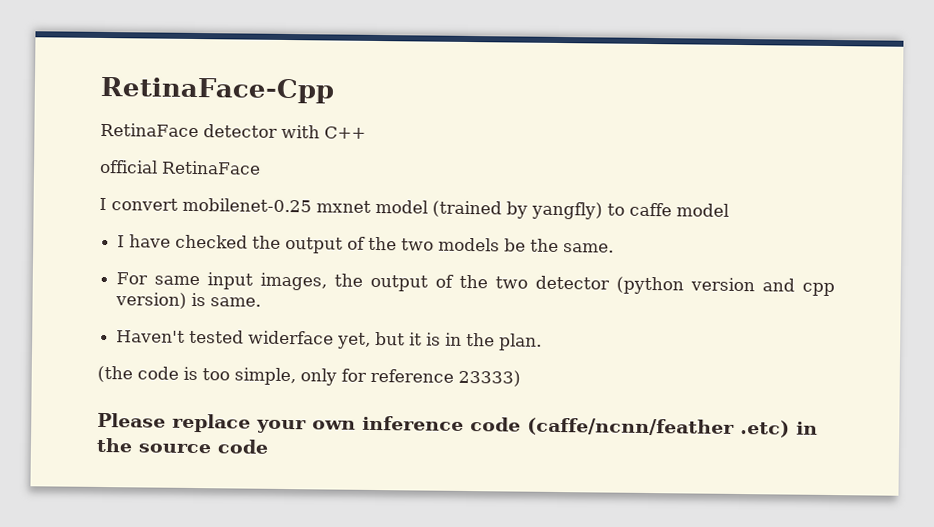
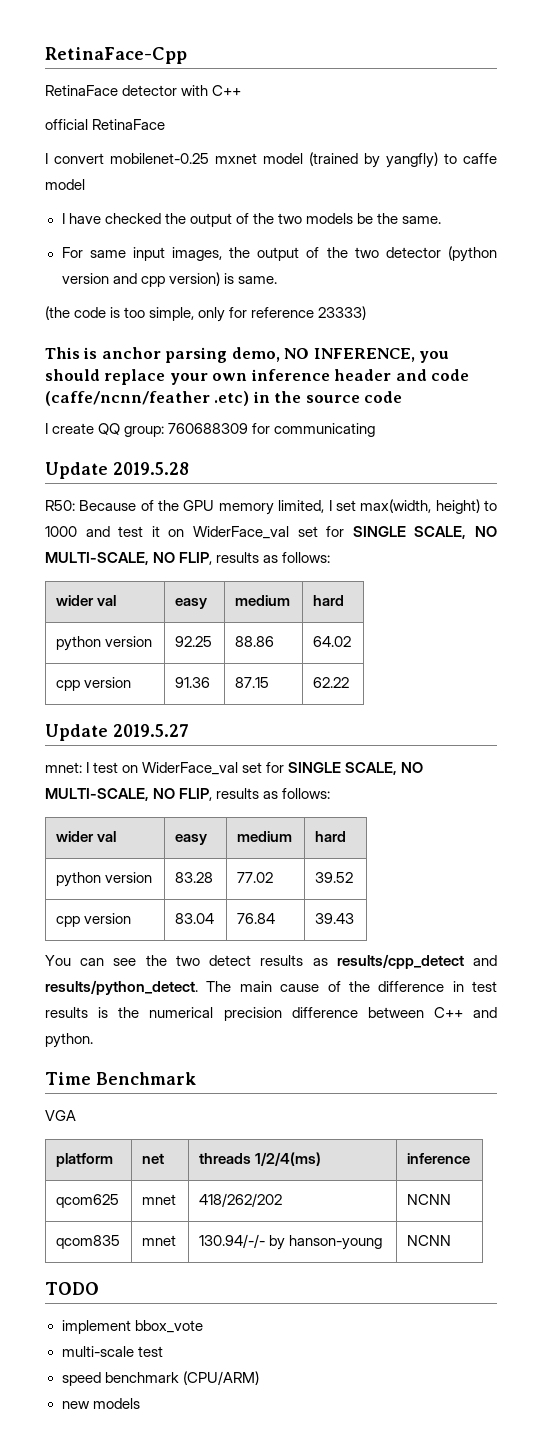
- Haven't tested widerface yet, but it is in the plan.
- Please replace your own inference code (caffe/ncnn/feather .etc) in the source code
+ This is anchor parsing demo, NO INFERENCE, you should replace your own inference header and code (caffe/ncnn/feather .etc) in the source code
+ I create QQ group: 760688309 for communicating
+ Update 2019.5.28
+ R50: Because of the GPU memory limited, I set max(width, height) to 1000 and test it on WiderFace_val set for SINGLE SCALE, NO MULTI-SCALE, NO FLIP, results as follows:
+ wider val | easy | medium | hard
+ python version | 92.25 | 88.86 | 64.02
+ cpp version | 91.36 | 87.15 | 62.22
+ Update 2019.5.27
+ mnet: I test on WiderFace_val set for SINGLE SCALE, NO MULTI-SCALE, NO FLIP, results as follows:
+ wider val | easy | medium | hard
+ python version | 83.28 | 77.02 | 39.52
+ cpp version | 83.04 | 76.84 | 39.43
+ You can see the two detect results as results/cpp_detect and results/python_detect. The main cause of the difference in test results is the numerical precision difference between C++ and python.
+ Time Benchmark
+ VGA
+ platform | net | threads 1/2/4(ms) | inference
+ qcom625 | mnet | 418/262/202 | NCNN
+ qcom835 | mnet | 130.94/-/- by hanson-young | NCNN
+ TODO
+ implement bbox_vote
+ multi-scale test
+ speed benchmark (CPU/ARM)
+ new models

